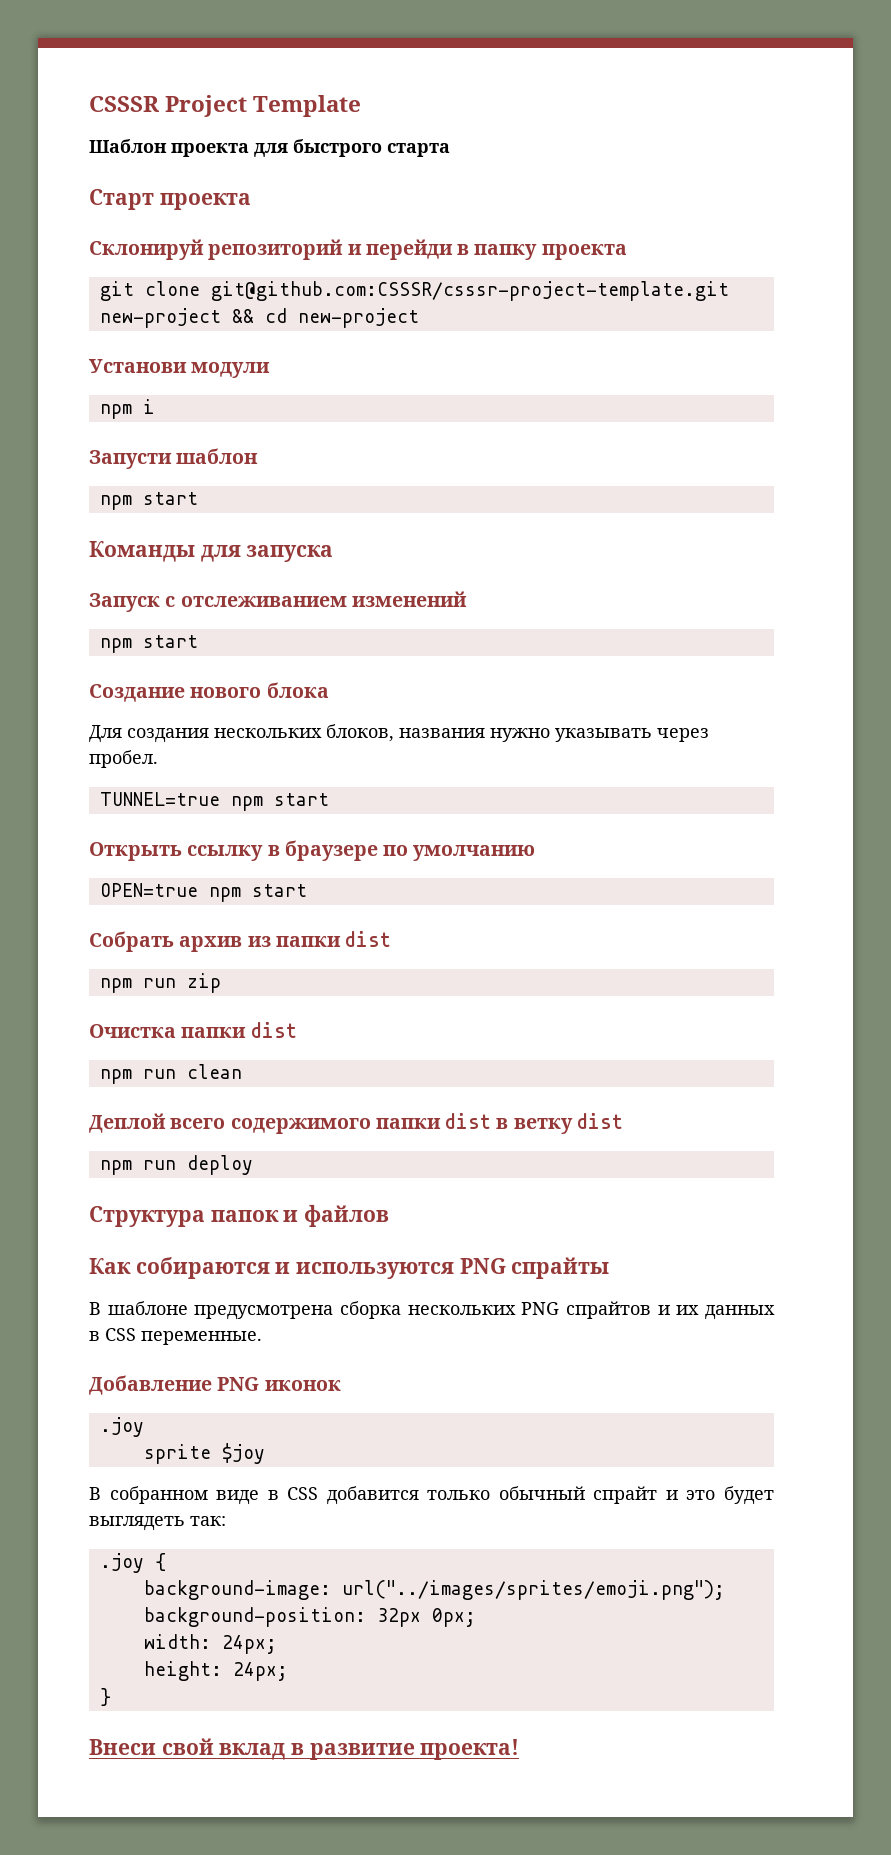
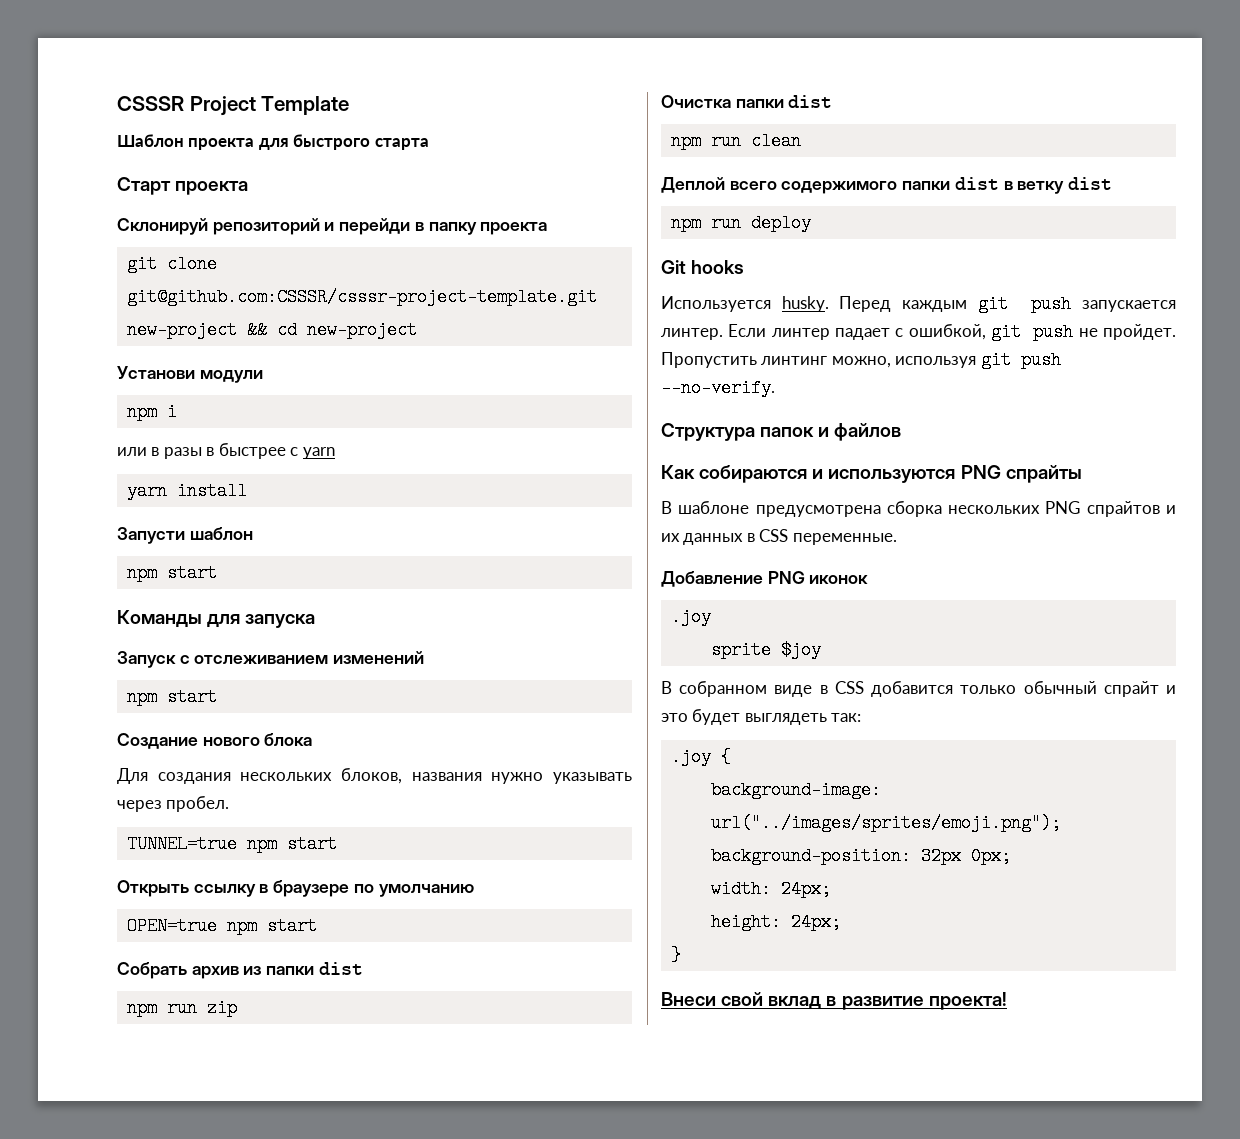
+ или в разы в быстрее c yarn
+ yarn install
+ Git hooks
+ Используется husky. Перед каждым git push запускается линтер. Если линтер падает с ошибкой, git push не пройдет. Пропустить линтинг можно, используя git push --no-verify.

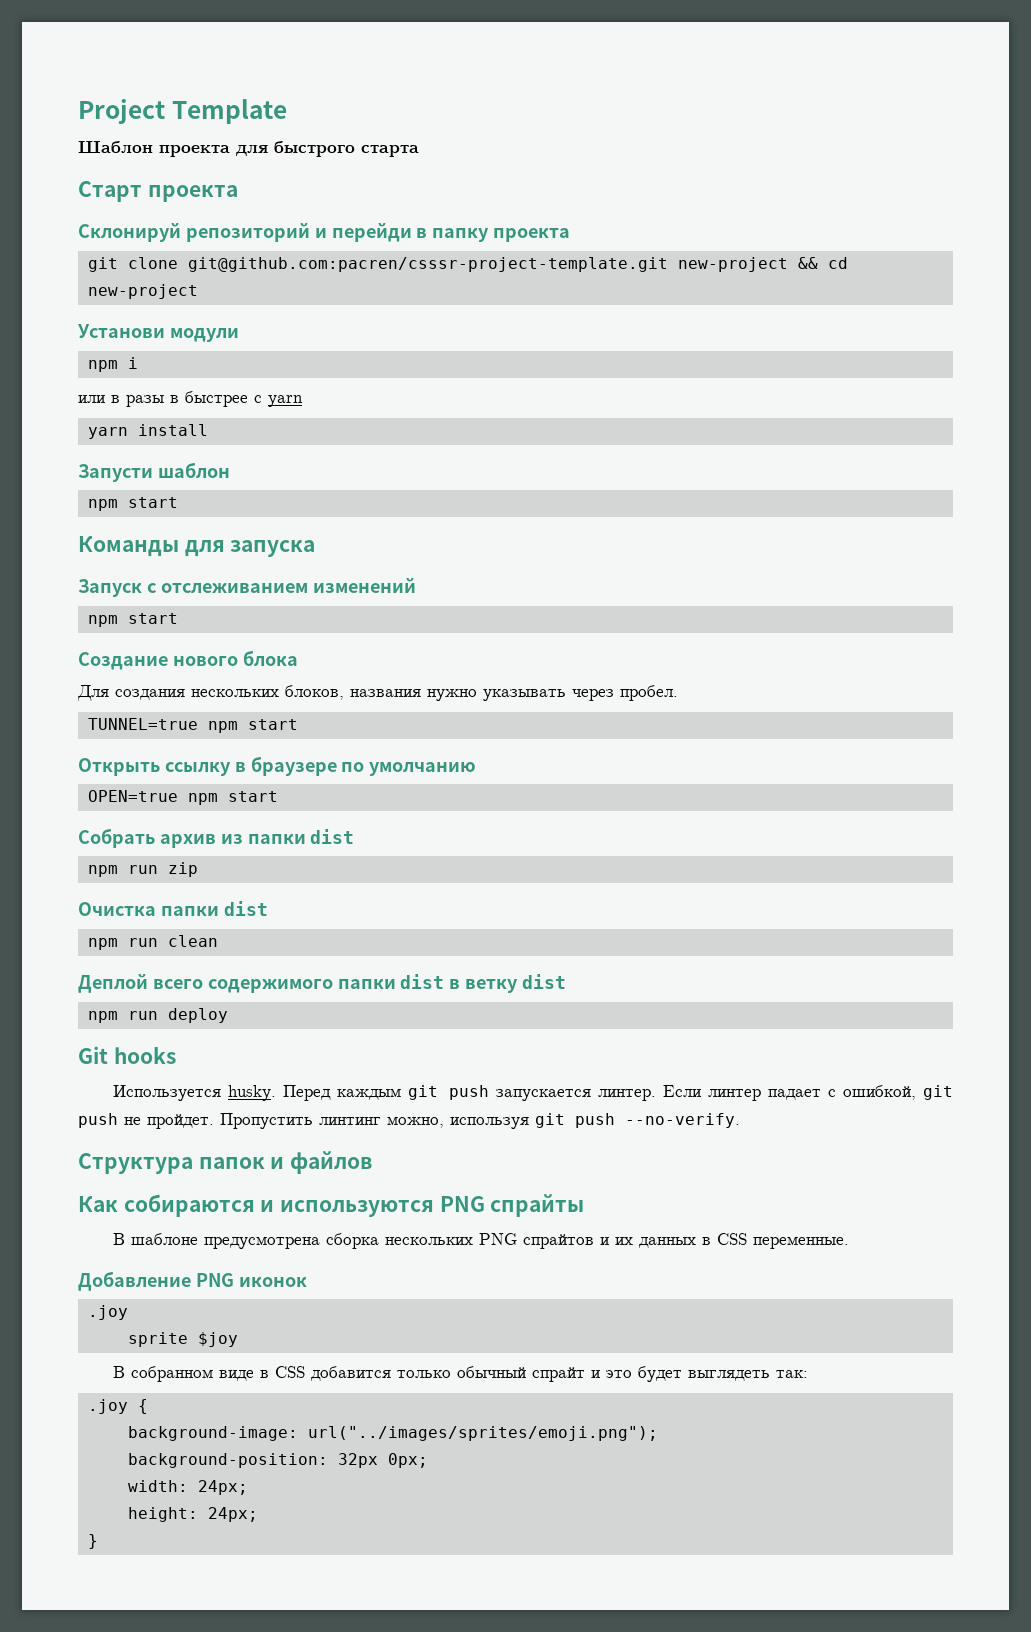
- CSSSR Project Template
+ Project Template
- git clone git@github.com:CSSSR/csssr-project-template.git new-project && cd new-project
+ git clone git@github.com:pacren/csssr-project-template.git new-project && cd new-project
- Внеси свой вклад в развитие проекта!

